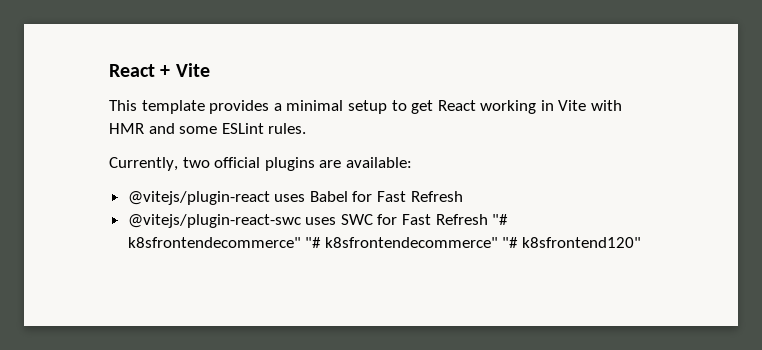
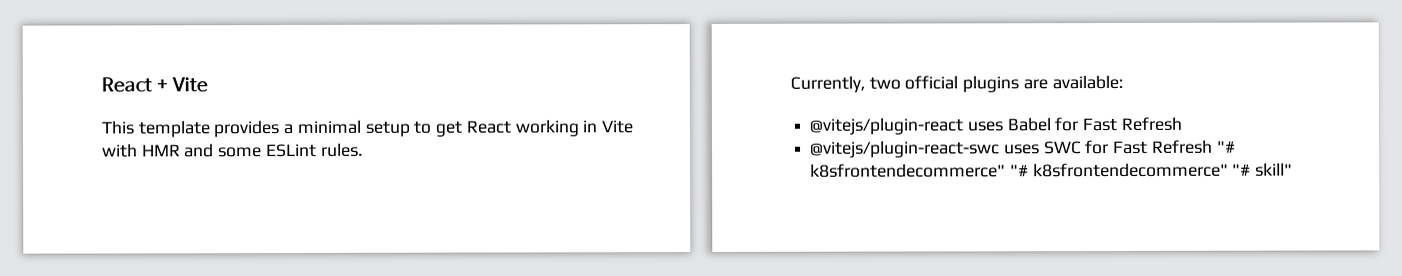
- @vitejs/plugin-react-swc uses SWC for Fast Refresh "# k8sfrontendecommerce" "# k8sfrontendecommerce" "# k8sfrontend120"
+ @vitejs/plugin-react-swc uses SWC for Fast Refresh "# k8sfrontendecommerce" "# k8sfrontendecommerce" "# skill"

